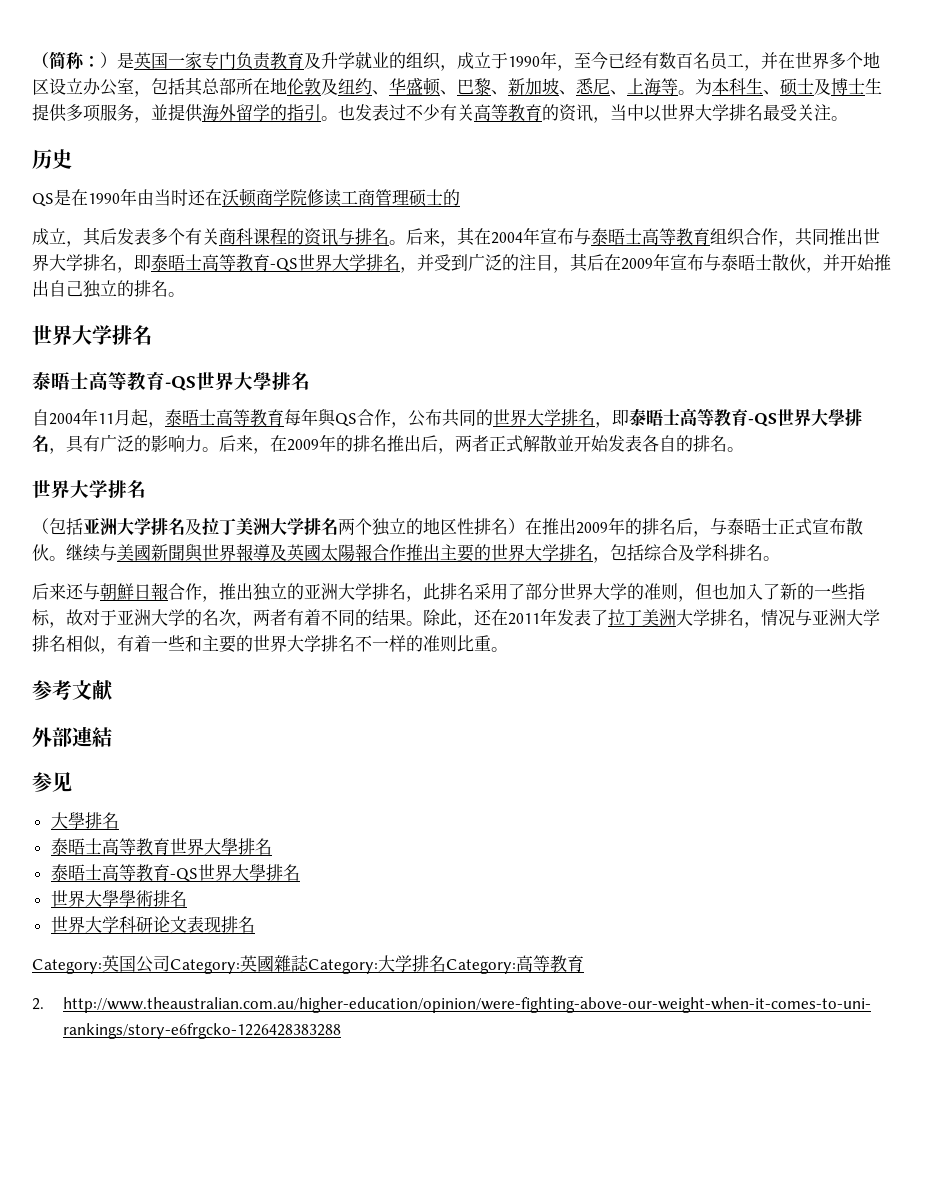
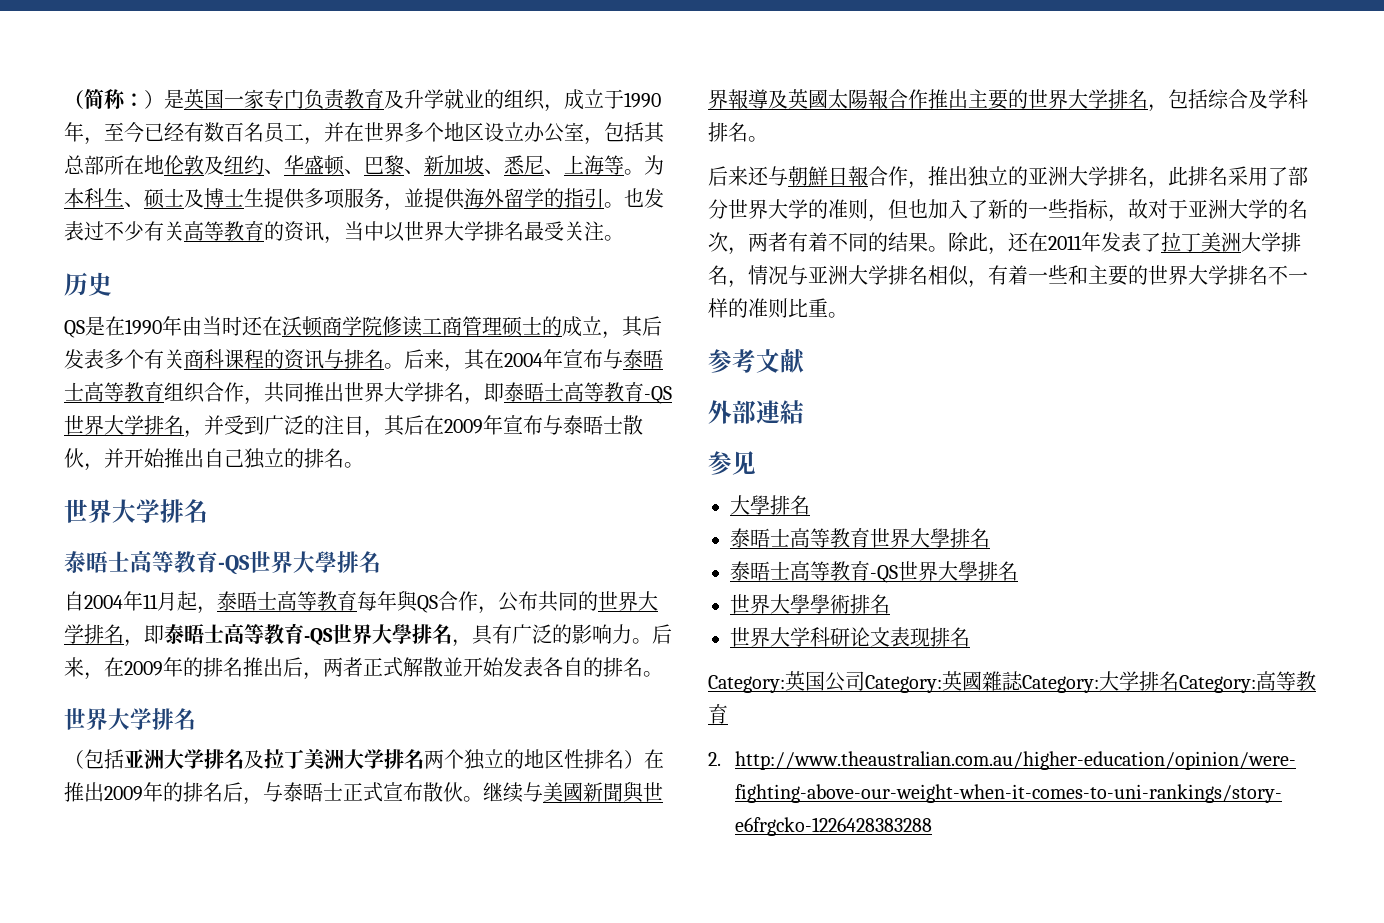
- QS是在1990年由当时还在沃顿商学院修读工商管理硕士的
- 成立，其后发表多个有关商科课程的资讯与排名。
+ QS是在1990年由当时还在沃顿商学院修读工商管理硕士的成立，其后发表多个有关商科课程的资讯与排名。

